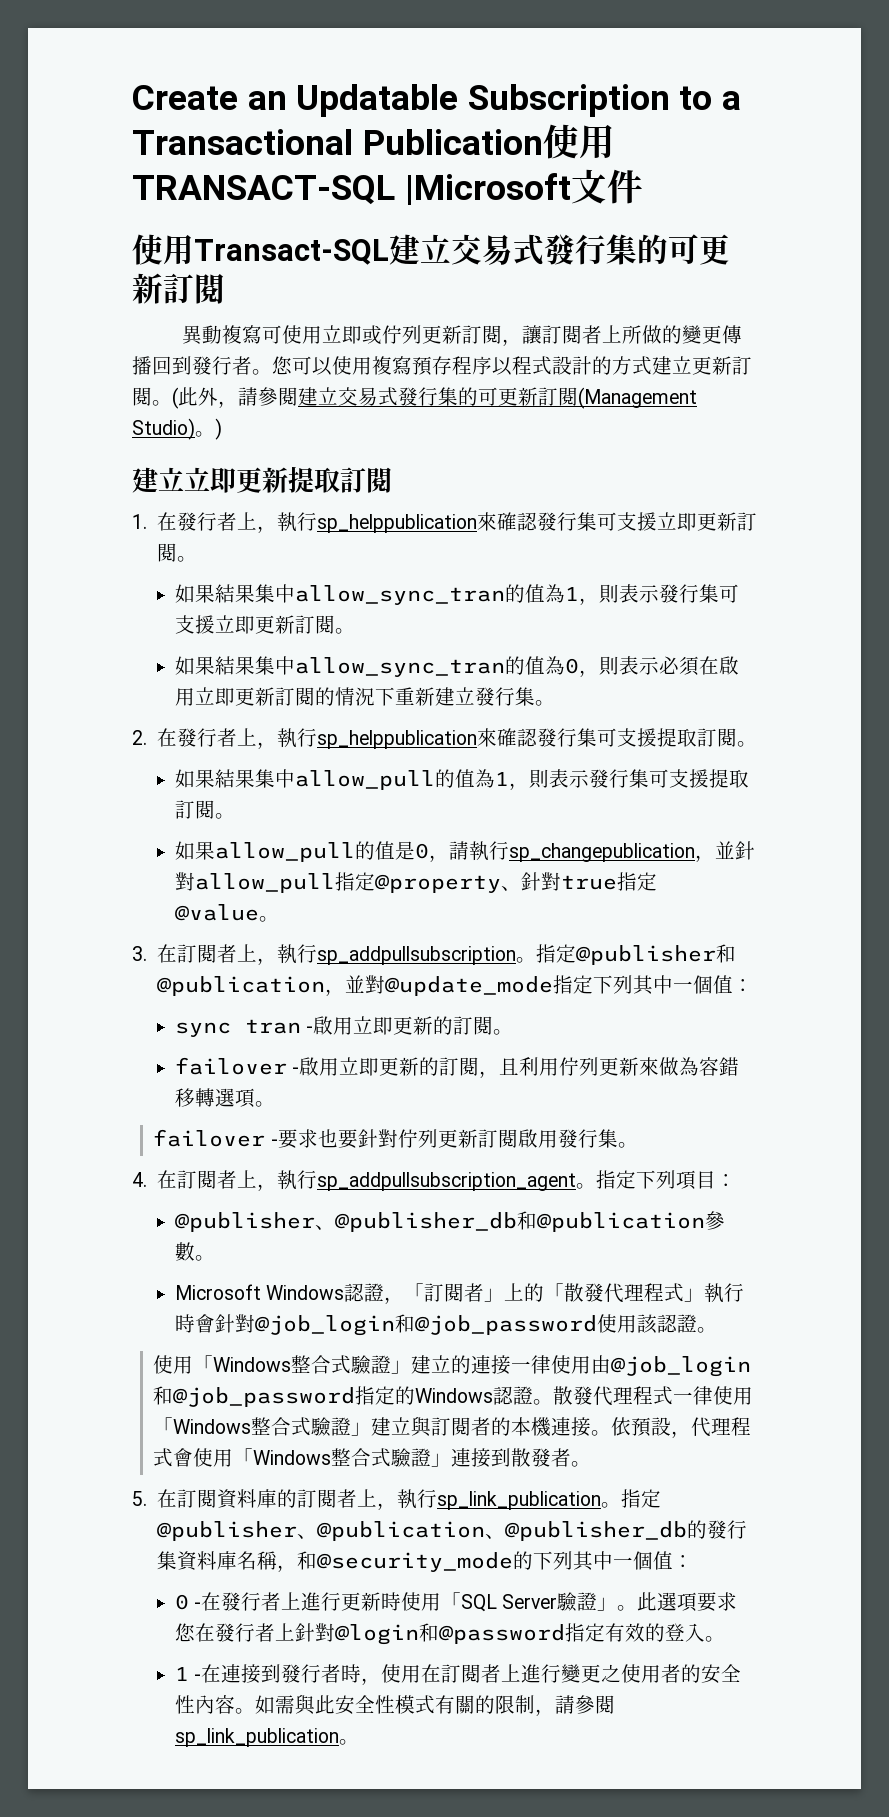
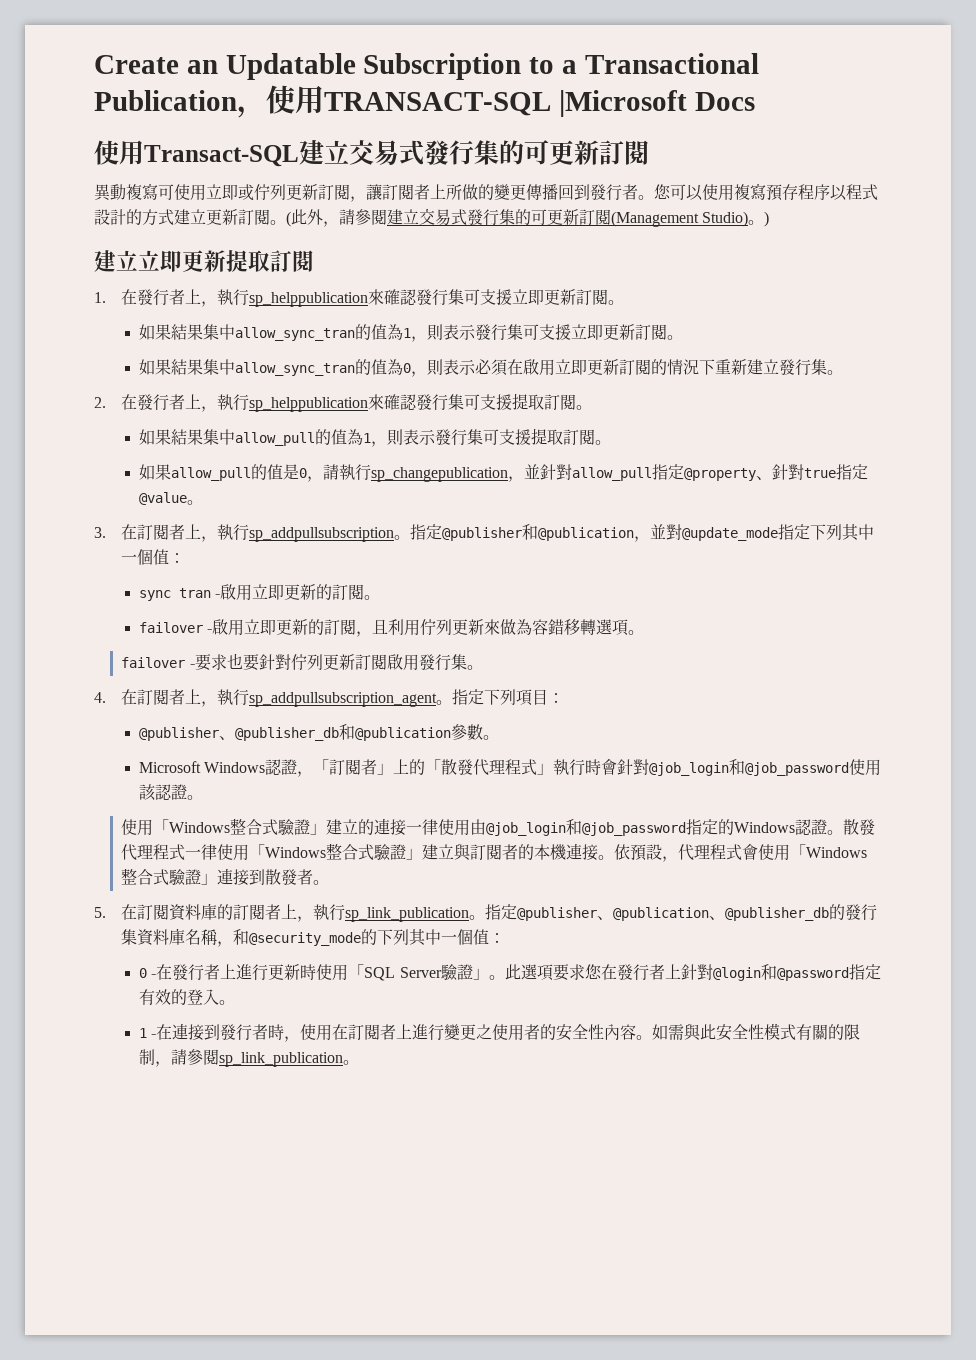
- Create an Updatable Subscription to a Transactional Publication使用TRANSACT-SQL |Microsoft文件
+ Create an Updatable Subscription to a Transactional Publication，使用TRANSACT-SQL |Microsoft Docs

